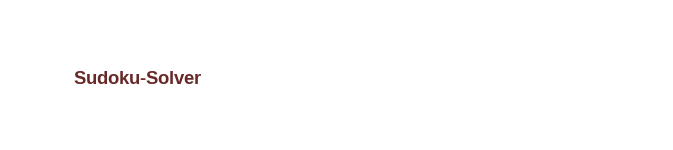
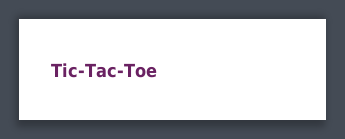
- Sudoku-Solver
+ Tic-Tac-Toe

